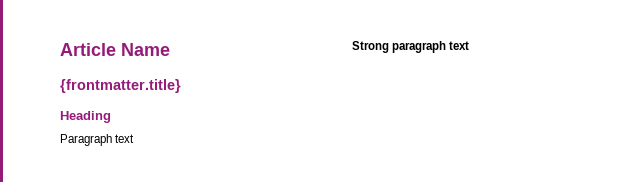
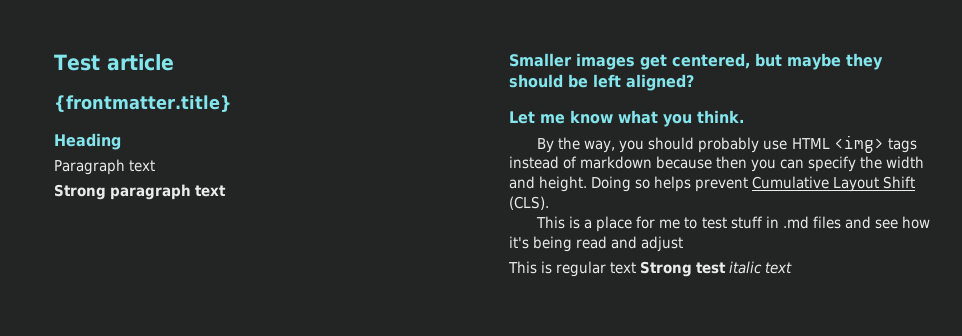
- Article Name
+ Test article
+ Smaller images get centered, but maybe they should be left aligned?
+ Let me know what you think.
+ By the way, you should probably use HTML <img> tags instead of markdown because then you can specify the width and height. Doing so helps prevent Cumulative Layout Shift (CLS).
+ This is a place for me to test stuff in .md files and see how it's being read and adjust
+ This is regular text Strong test italic text

